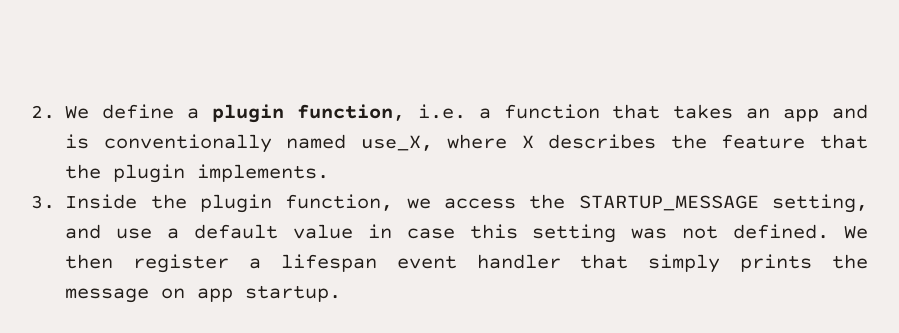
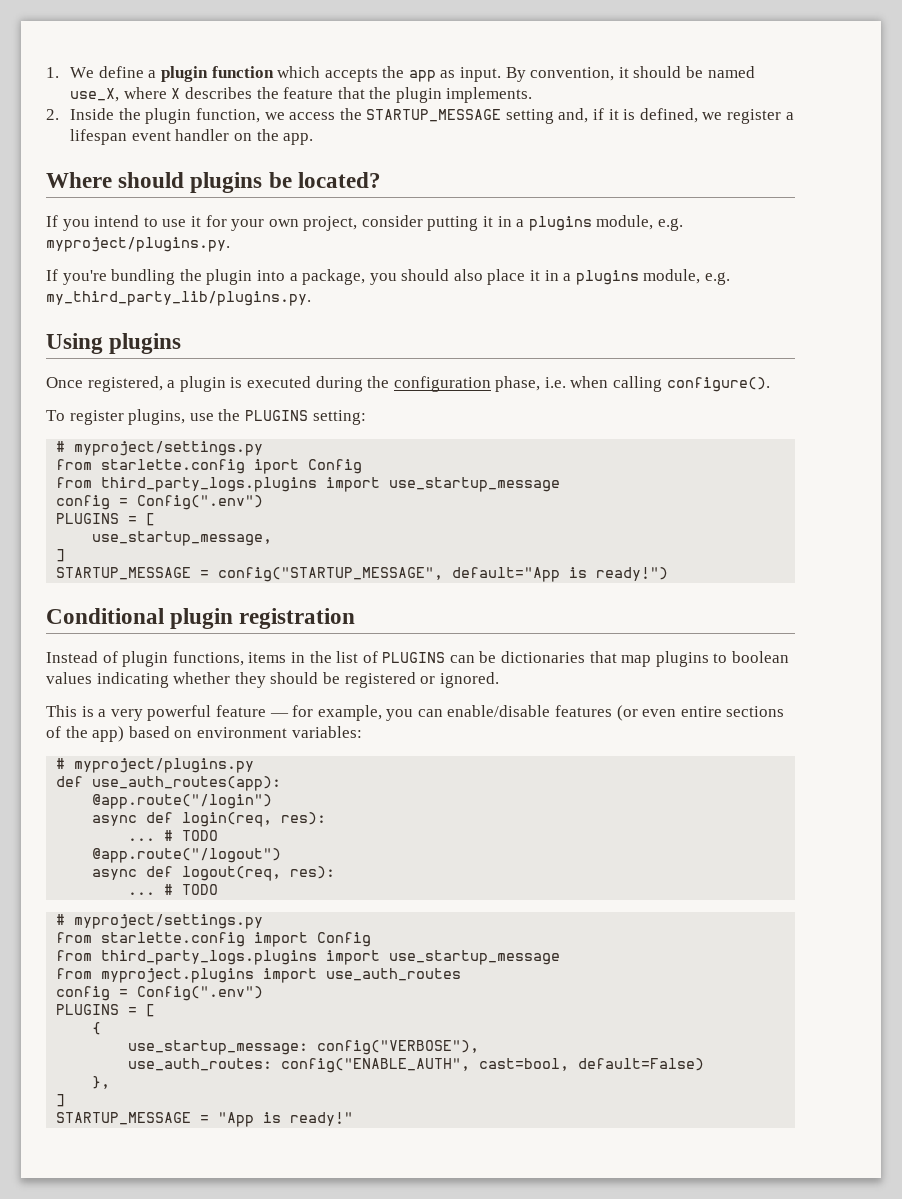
- 2. We define a plugin function, i.e. a function that takes an app and is conventionally named use_X, where X describes the feature that the plugin implements.
+ 1. We define a plugin function which accepts the app as input. By convention, it should be named use_X, where X describes the feature that the plugin implements.
- 3. Inside the plugin function, we access the STARTUP_MESSAGE setting, and use a default value in case this setting was not defined. We then register a lifespan event handler that simply prints the message on app startup.
+ 2. Inside the plugin function, we access the STARTUP_MESSAGE setting and, if it is defined, we register a lifespan event handler on the app.
+ Where should plugins be located?
+ If you intend to use it for your own project, consider putting it in a plugins module, e.g. myproject/plugins.py.
+ If you're bundling the plugin into a package, you should also place it in a plugins module, e.g. my_third_party_lib/plugins.py.
+ Using plugins
+ Once registered, a plugin is executed during the configuration phase, i.e. when calling configure().
+ To register plugins, use the PLUGINS setting:
+ # myproject/settings.py
+ from starlette.config iport Config
+ from third_party_logs.plugins import use_startup_message
+ config = Config(".env")
+ PLUGINS = [
+ use_startup_message,
+ ]
+ STARTUP_MESSAGE = config("STARTUP_MESSAGE", default="App is ready!")
+ Conditional plugin registration
+ Instead of plugin functions, items in the list of PLUGINS can be dictionaries that map plugins to boolean values indicating whether they should be registered or ignored.
+ This is a very powerful feature — for example, you can enable/disable features (or even entire sections of the app) based on environment variables:
+ # myproject/plugins.py
+ def use_auth_routes(app):
+ @app.route("/login")
+ async def login(req, res):
+ ... # TODO
+ @app.route("/logout")
+ async def logout(req, res):
+ ... # TODO
+ # myproject/settings.py
+ from starlette.config import Config
+ from third_party_logs.plugins import use_startup_message
+ from myproject.plugins import use_auth_routes
+ config = Config(".env")
+ PLUGINS = [
+ {
+ use_startup_message: config("VERBOSE"),
+ use_auth_routes: config("ENABLE_AUTH", cast=bool, default=False)
+ },
+ ]
+ STARTUP_MESSAGE = "App is ready!"

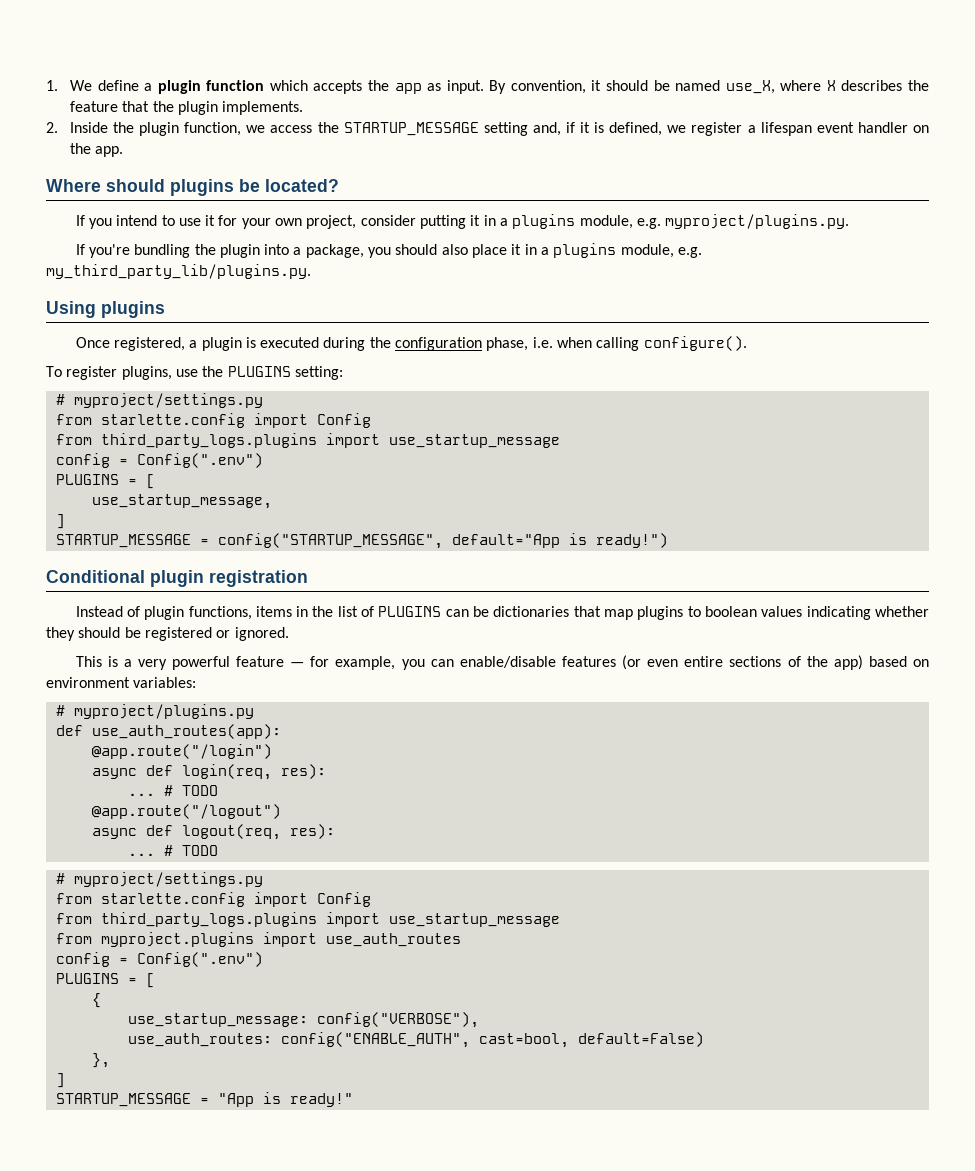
  To register plugins, use the PLUGINS setting:
  # myproject/settings.py
- from starlette.config iport Config
+ from starlette.config import Config

